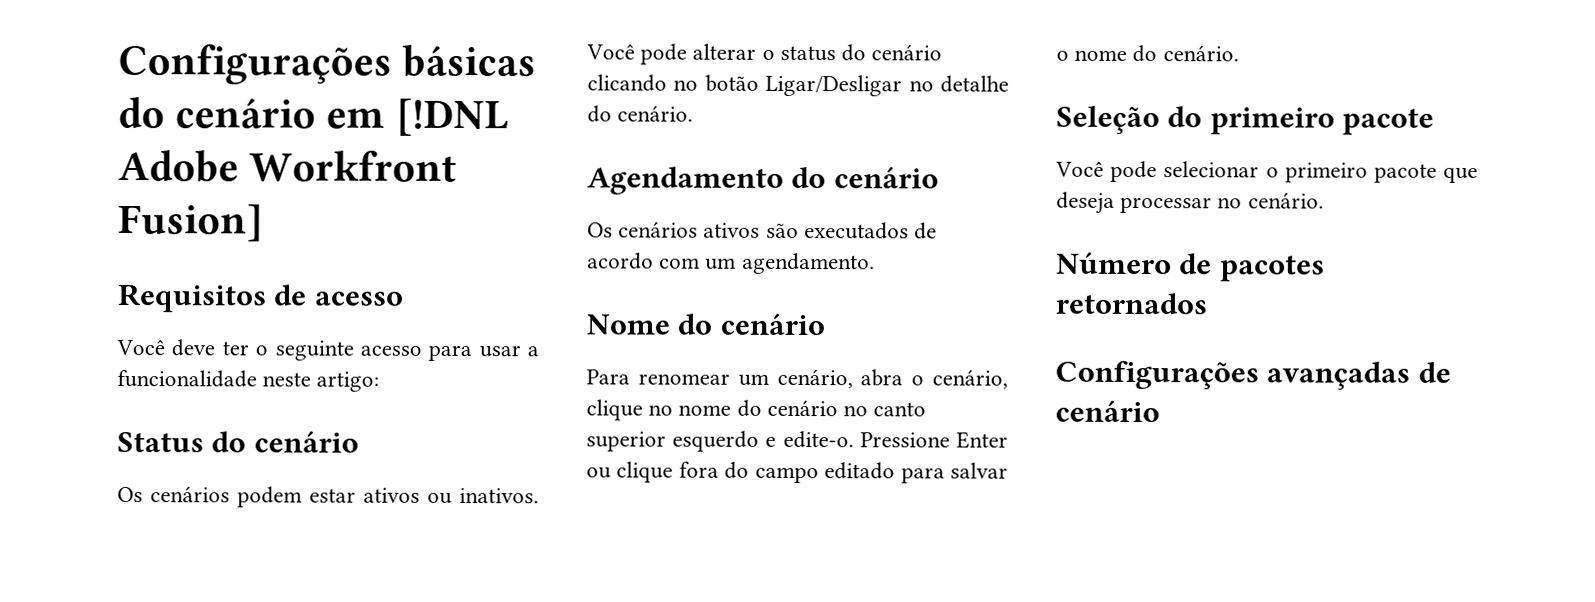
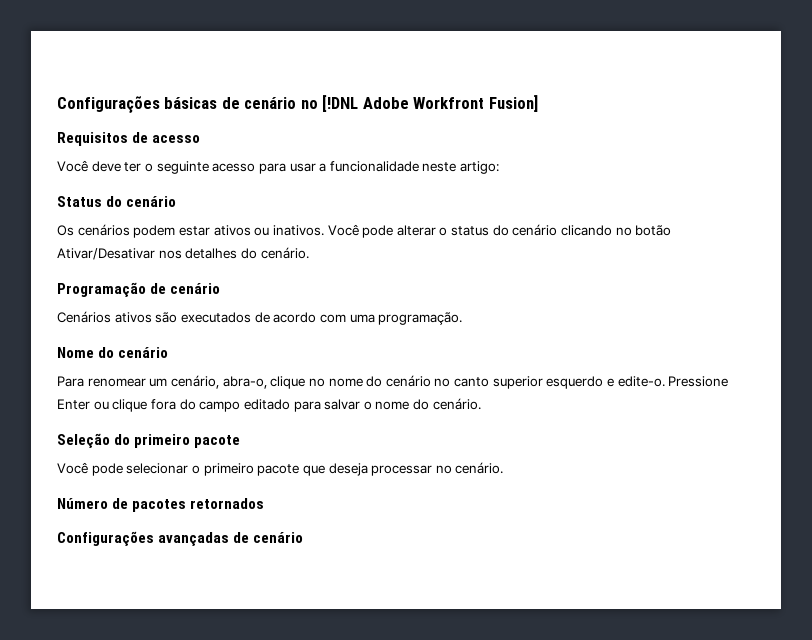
- Configurações básicas do cenário em [!DNL Adobe Workfront Fusion]
+ Configurações básicas de cenário no [!DNL Adobe Workfront Fusion]
- Você pode alterar o status do cenário clicando no botão Ligar/Desligar no detalhe do cenário.
- Agendamento do cenário
- Os cenários ativos são executados de acordo com um agendamento.
+ Você pode alterar o status do cenário clicando no botão Ativar/Desativar nos detalhes do cenário.
+ Programação de cenário
+ Cenários ativos são executados de acordo com uma programação.
- Para renomear um cenário, abra o cenário, clique no nome do cenário no canto superior esquerdo e edite-o.
+ Para renomear um cenário, abra-o, clique no nome do cenário no canto superior esquerdo e edite-o.

